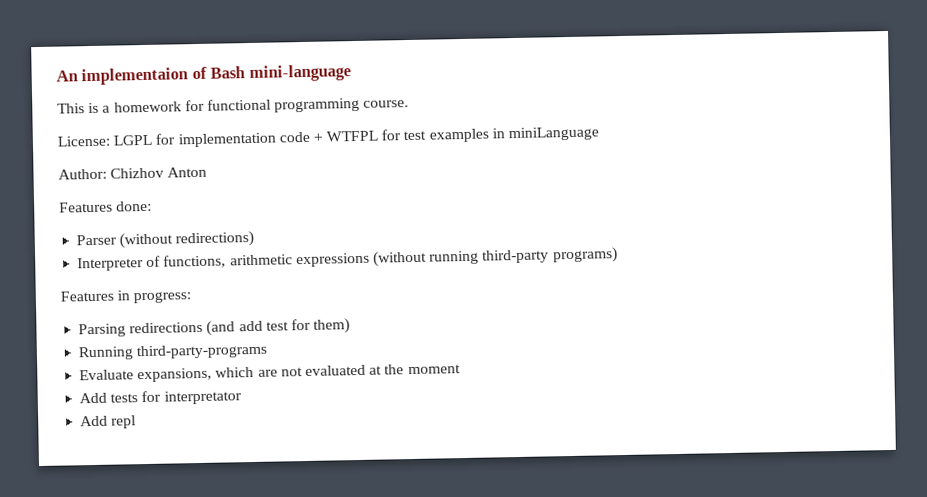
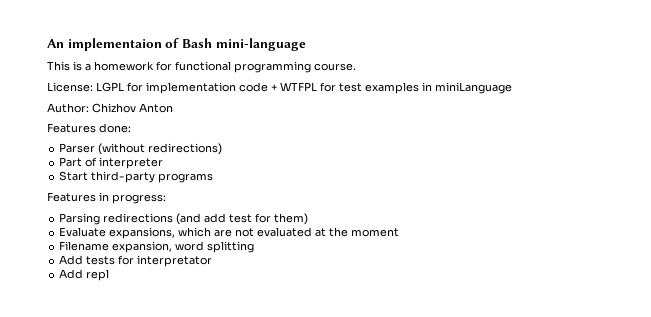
- Interpreter of functions, arithmetic expressions (without running third-party programs)
+ Part of interpreter
+ Start third-party programs
- Running third-party-programs
+ Filename expansion, word splitting

